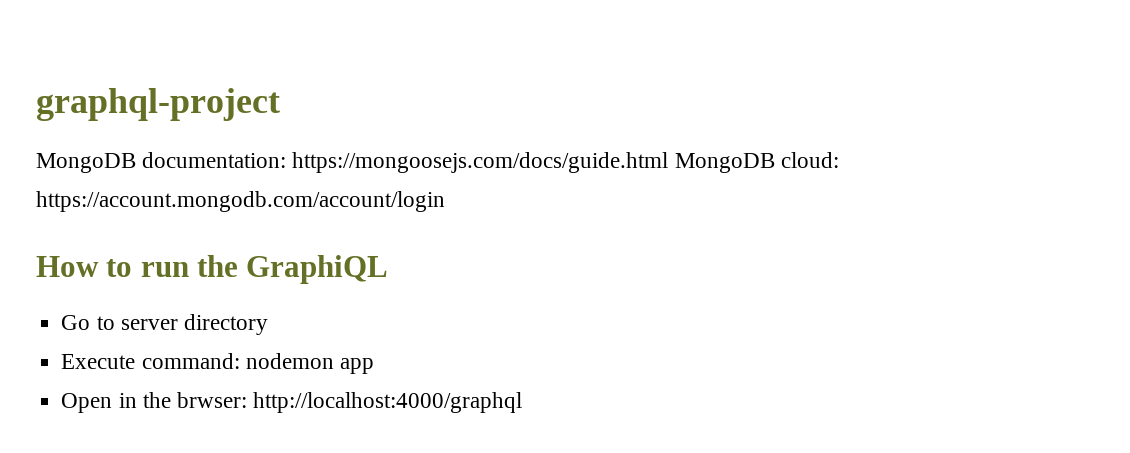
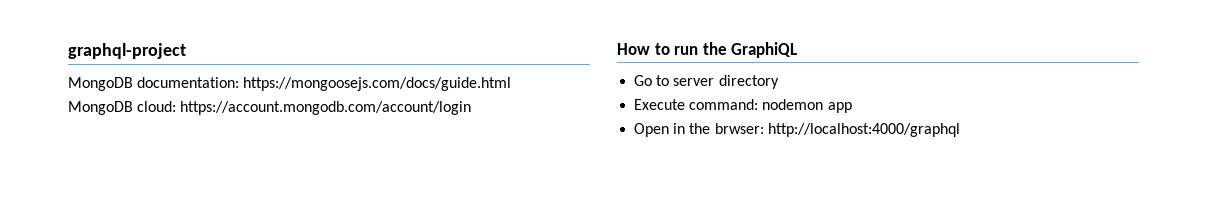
- MongoDB documentation: https://mongoosejs.com/docs/guide.html MongoDB cloud: https://account.mongodb.com/account/login
+ MongoDB documentation: https://mongoosejs.com/docs/guide.html
+ MongoDB cloud: https://account.mongodb.com/account/login

